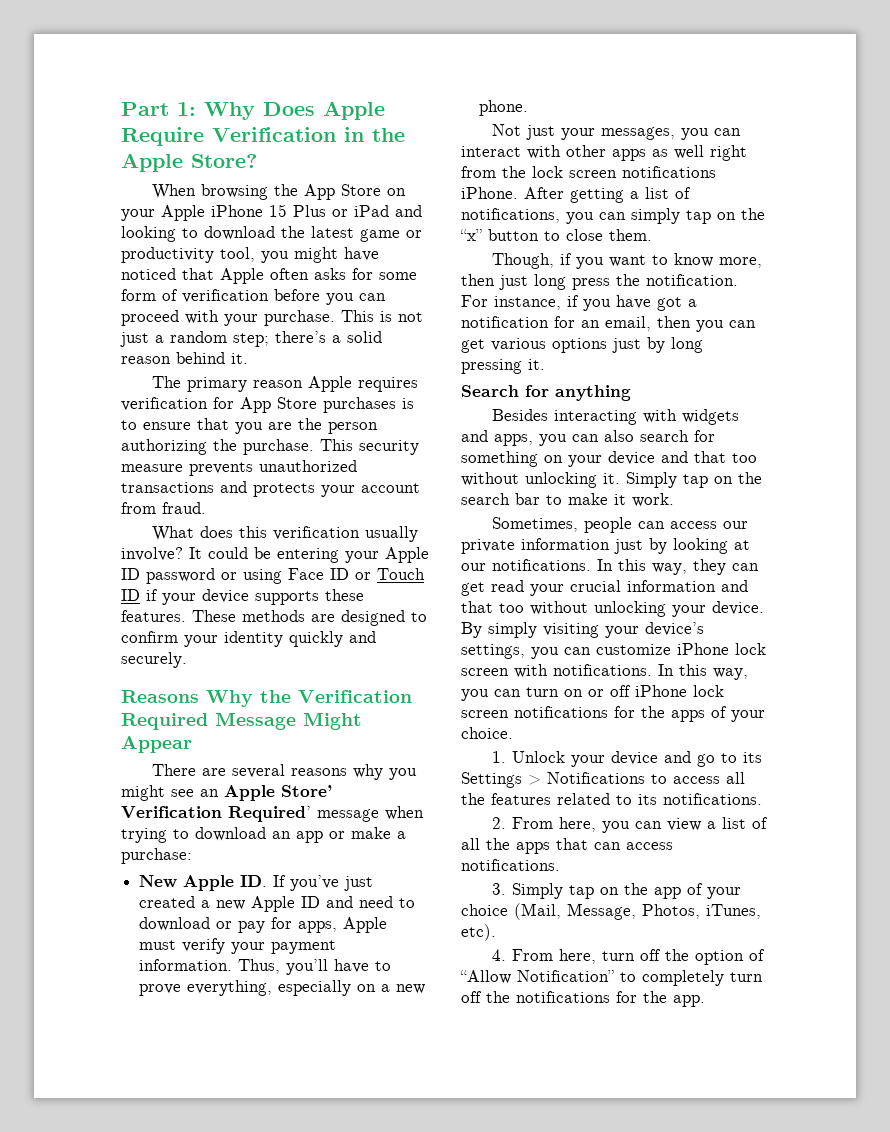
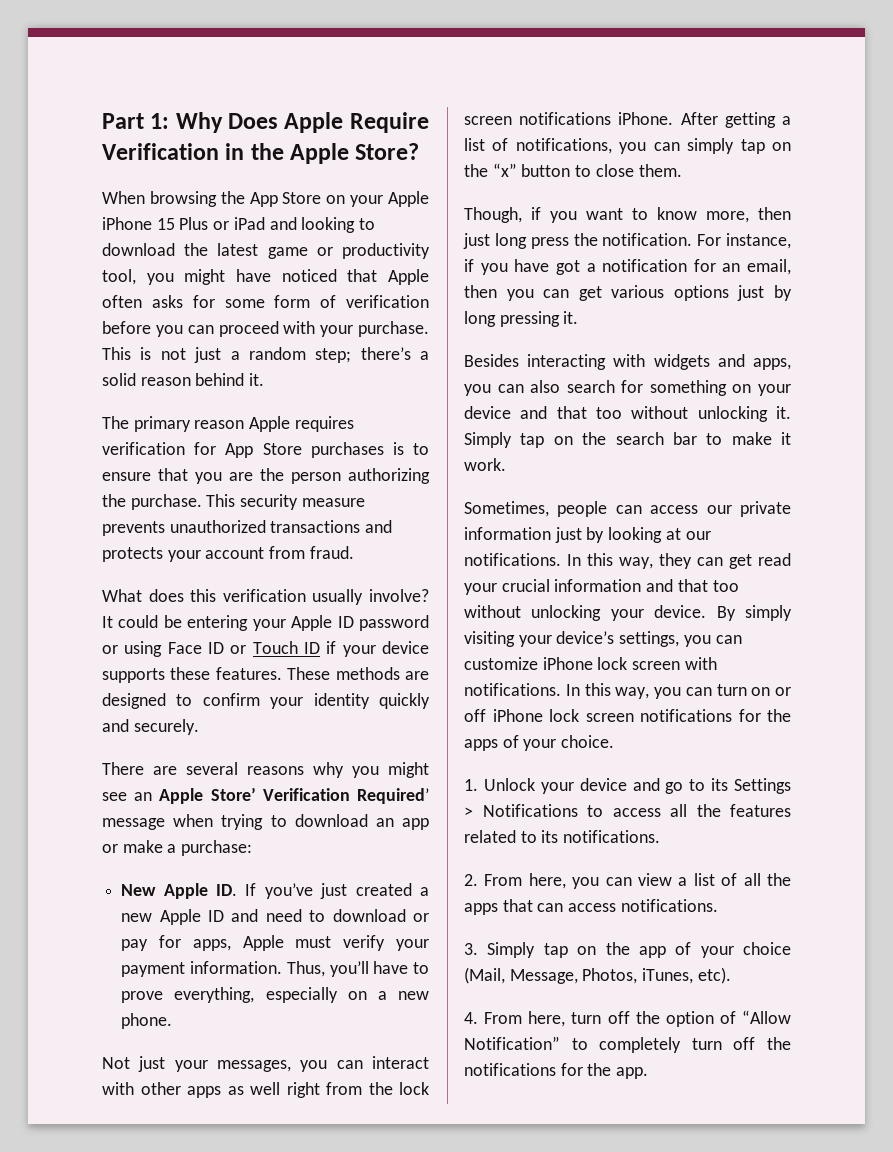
- Reasons Why the Verification Required Message Might Appear
- Search for anything

